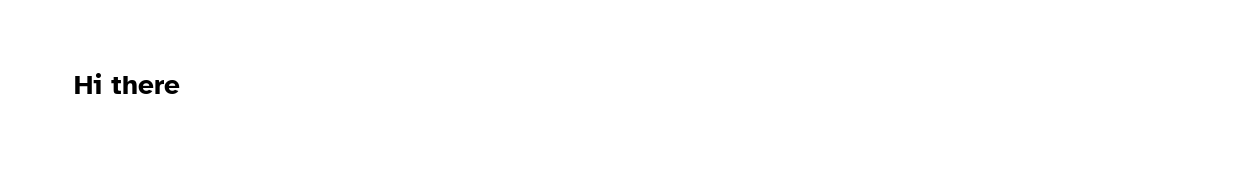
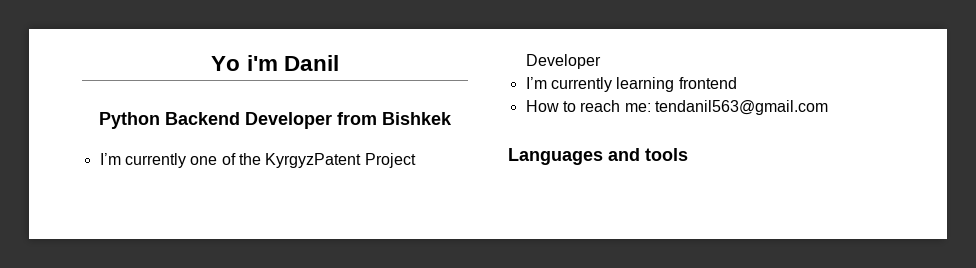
- Hi there
+ Yo i'm Danil
+ Python Backend Developer from Bishkek
+ I’m currently one of the KyrgyzPatent Project Developer
+ I’m currently learning frontend
+ How to reach me: tendanil563@gmail.com
+ Languages and tools

